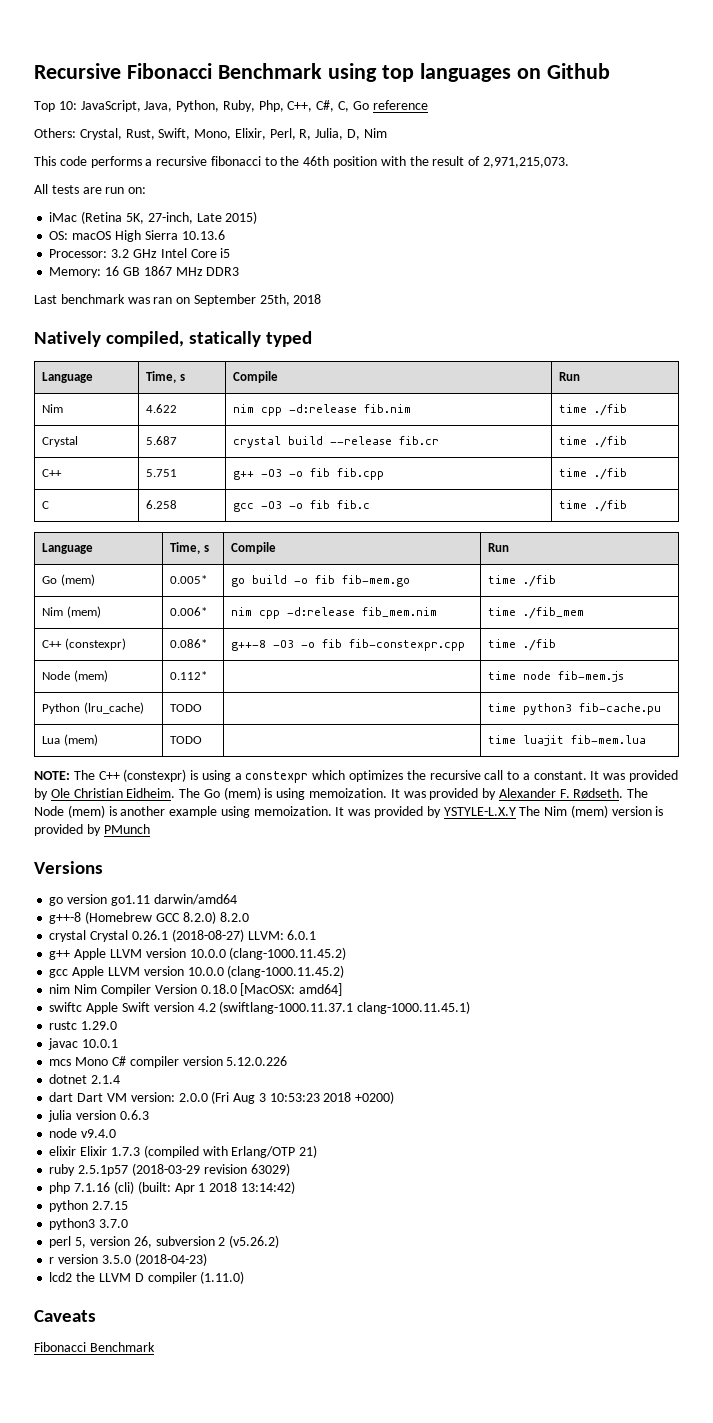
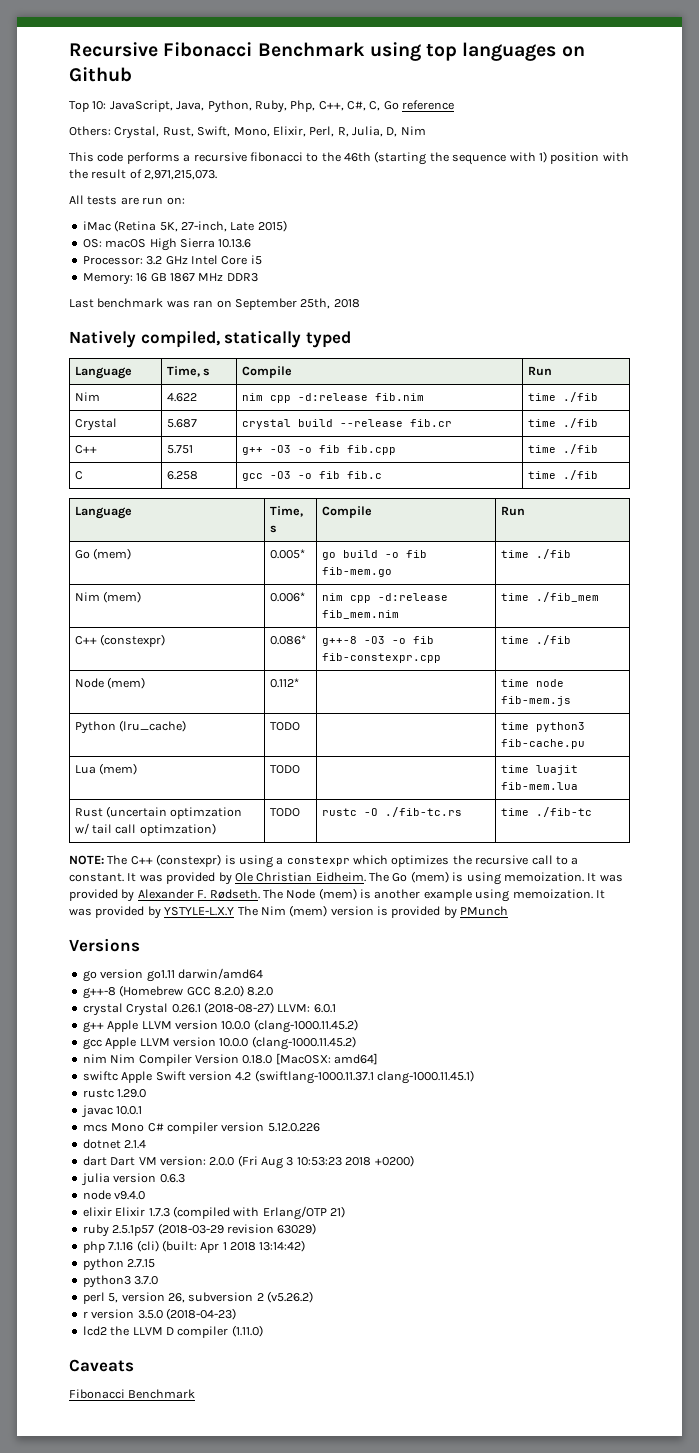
- This code performs a recursive fibonacci to the 46th position with the result of 2,971,215,073.
+ This code performs a recursive fibonacci to the 46th (starting the sequence with 1) position with the result of 2,971,215,073.
+ Rust (uncertain optimzation w/ tail call optimzation) | TODO | rustc -O ./fib-tc.rs | time ./fib-tc

